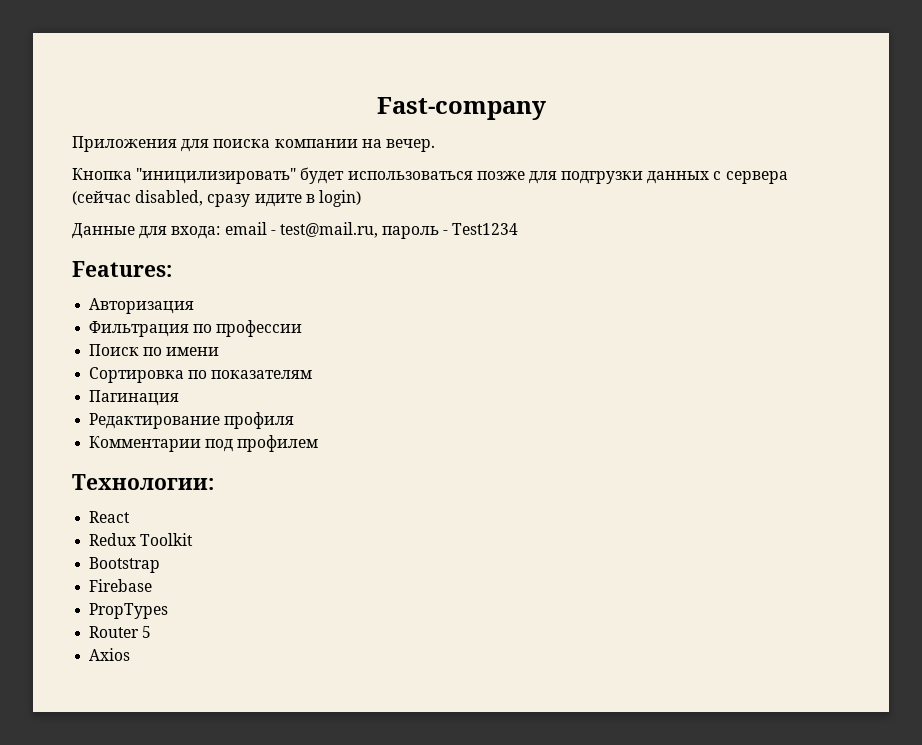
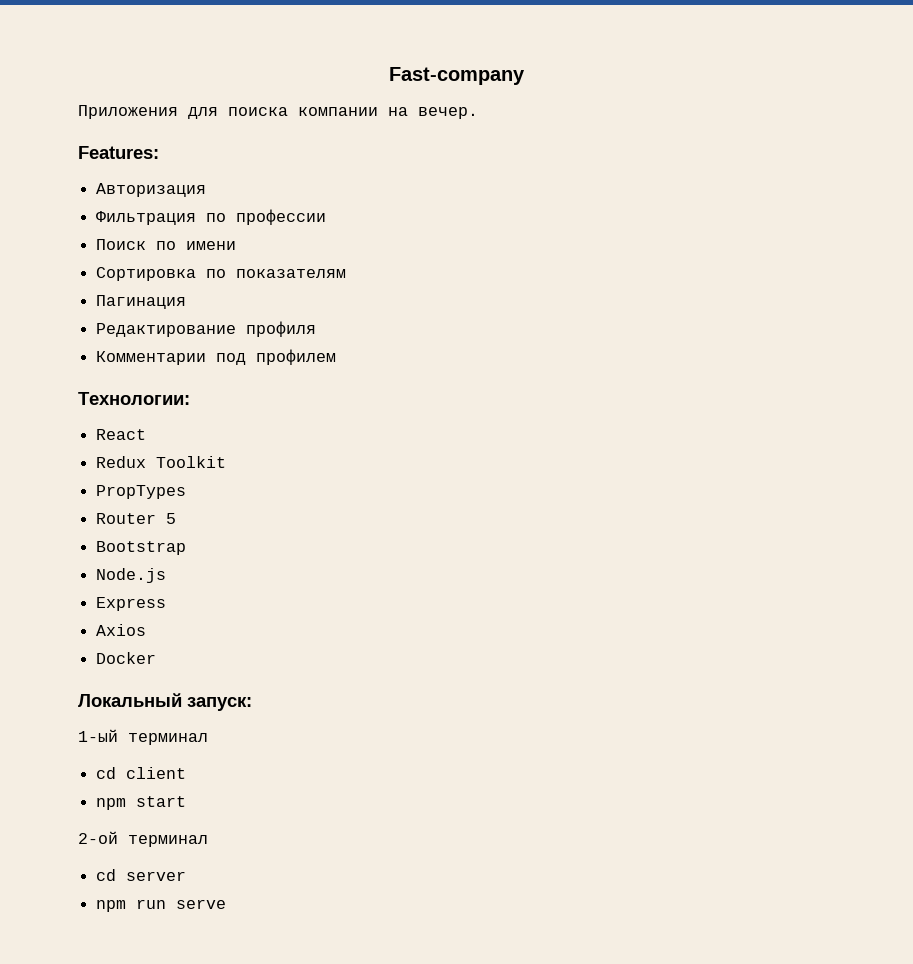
- Кнопка "иницилизировать" будет использоваться позже для подгрузки данных с сервера (сейчас disabled, сразу идите в login)
- Данные для входа: email - test@mail.ru, пароль - Test1234
- Bootstrap
- Firebase
+ Bootstrap
+ Node.js
+ Express
  Axios
+ Docker
+ Локальный запуск:
+ 1-ый терминал
+ cd client
+ npm start
+ 2-ой терминал
+ cd server
+ npm run serve

